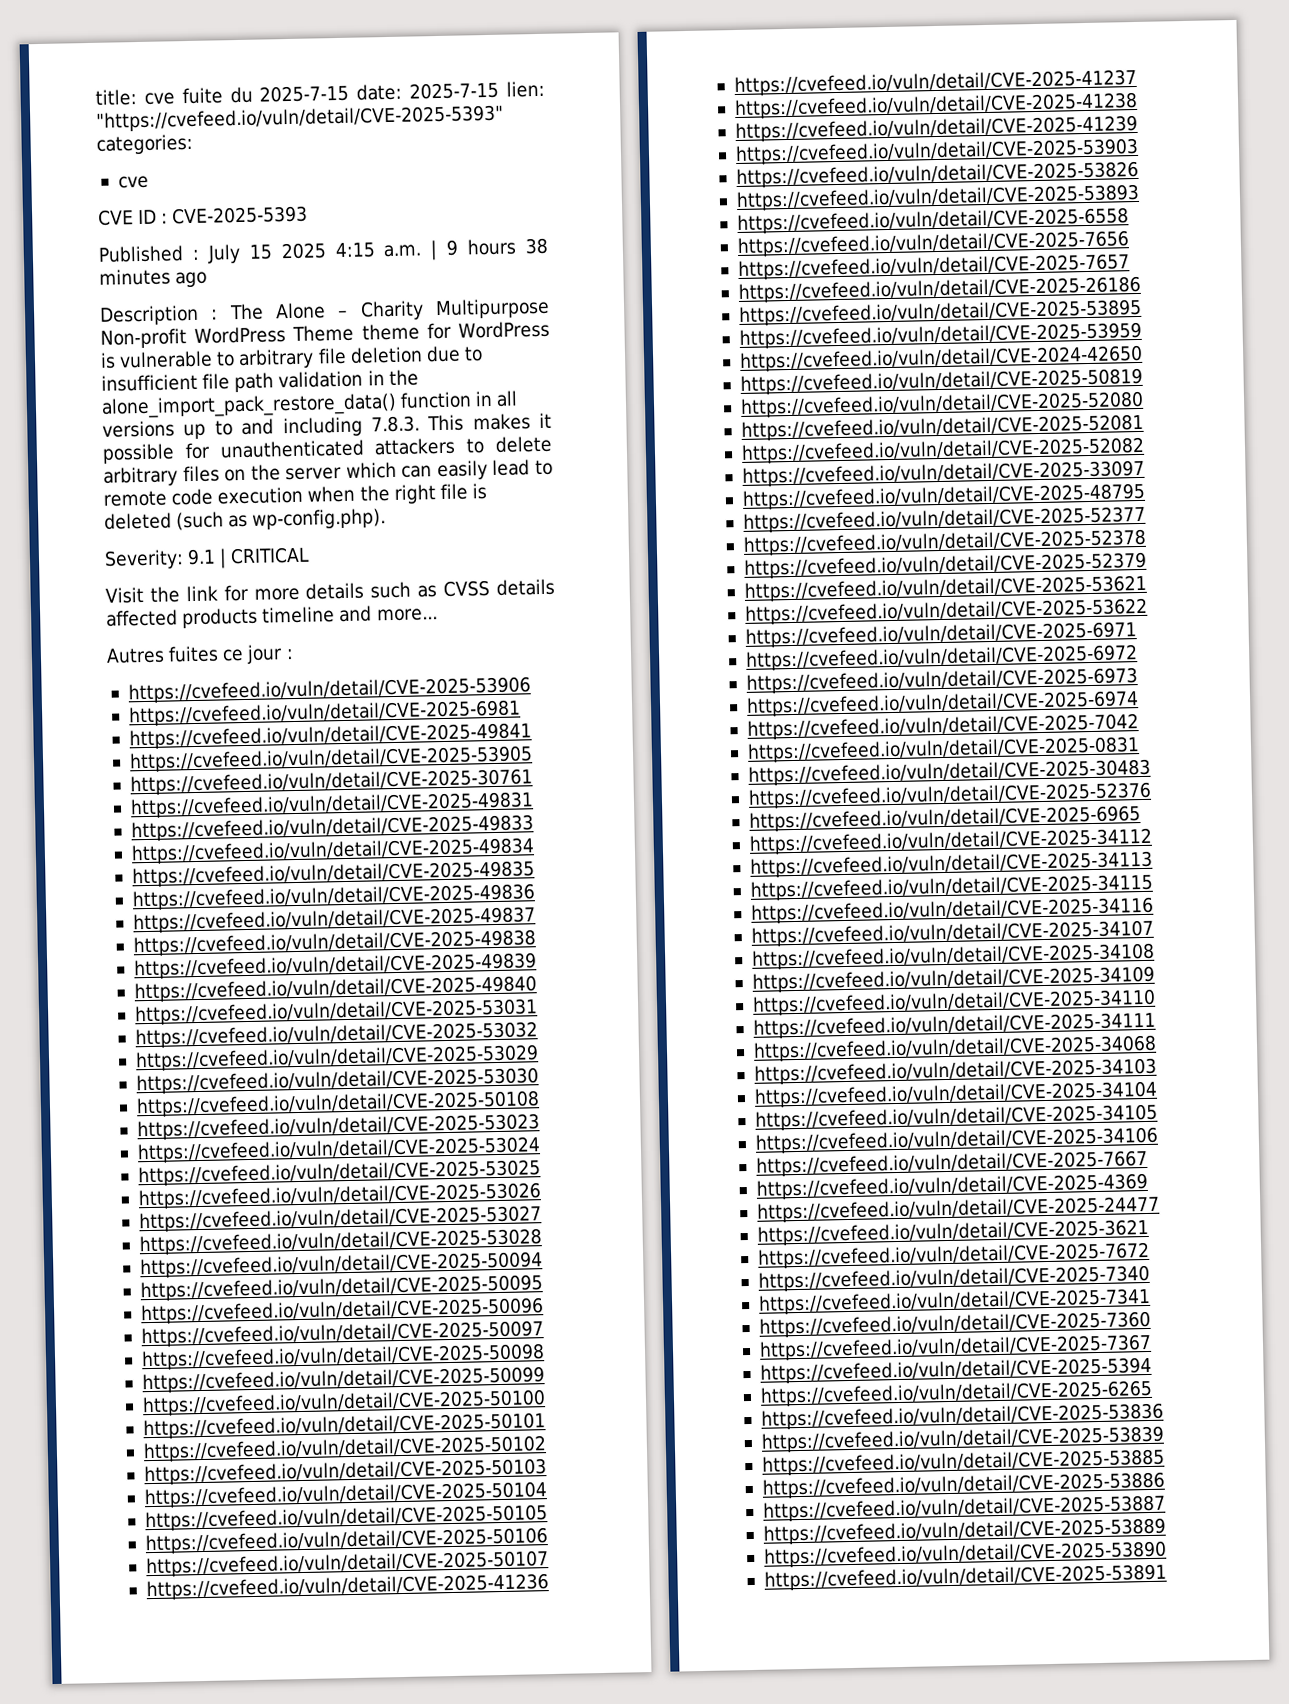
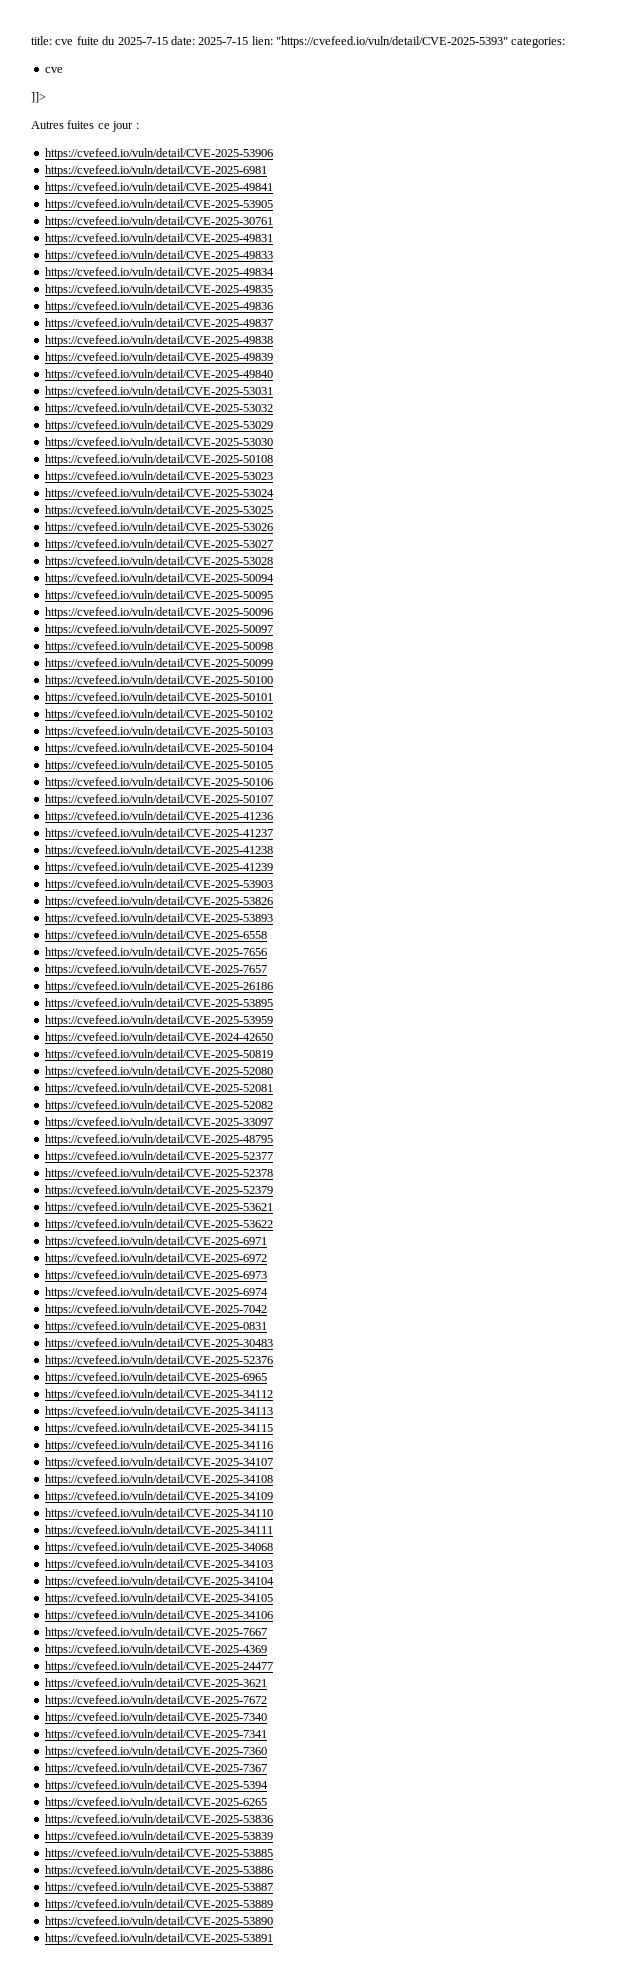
- CVE ID : CVE-2025-5393
- Published : July 15 2025 4:15 a.m. | 9 hours 38 minutes ago
- Description : The Alone – Charity Multipurpose Non-profit WordPress Theme theme for WordPress is vulnerable to arbitrary file deletion due to insufficient file path validation in the alone_import_pack_restore_data() function in all versions up to and including 7.8.3. This makes it possible for unauthenticated attackers to delete arbitrary files on the server which can easily lead to remote code execution when the right file is deleted (such as wp-config.php).
- Severity: 9.1 | CRITICAL
- Visit the link for more details such as CVSS details affected products timeline and more...
+ ]]>

